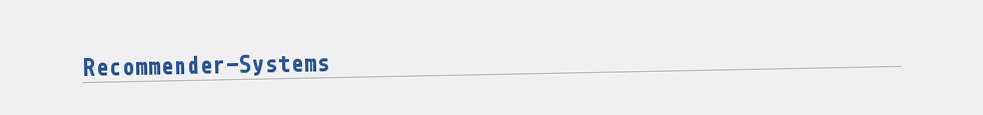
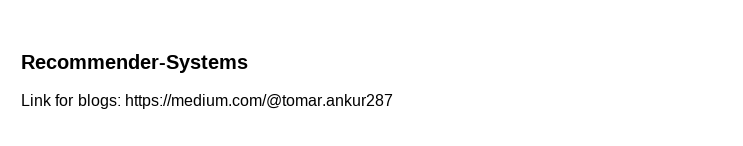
+ Link for blogs: https://medium.com/@tomar.ankur287

